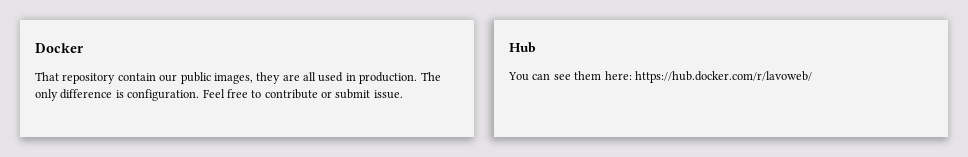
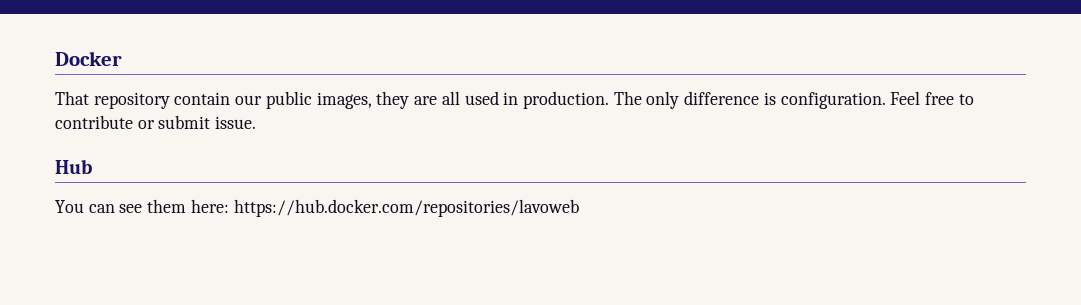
- You can see them here: https://hub.docker.com/r/lavoweb/
+ You can see them here: https://hub.docker.com/repositories/lavoweb

